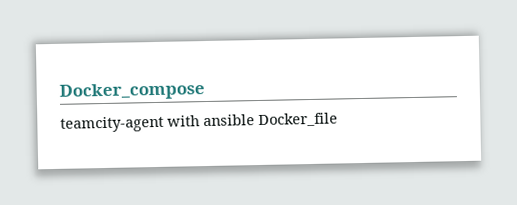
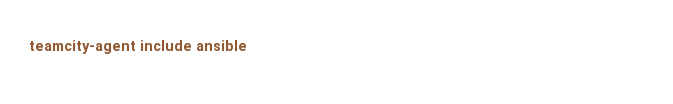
- Docker_compose
- teamcity-agent with ansible Docker_file
+ teamcity-agent include ansible

